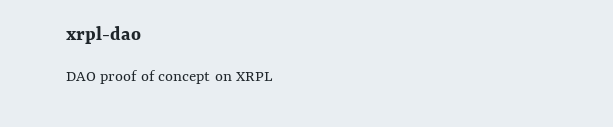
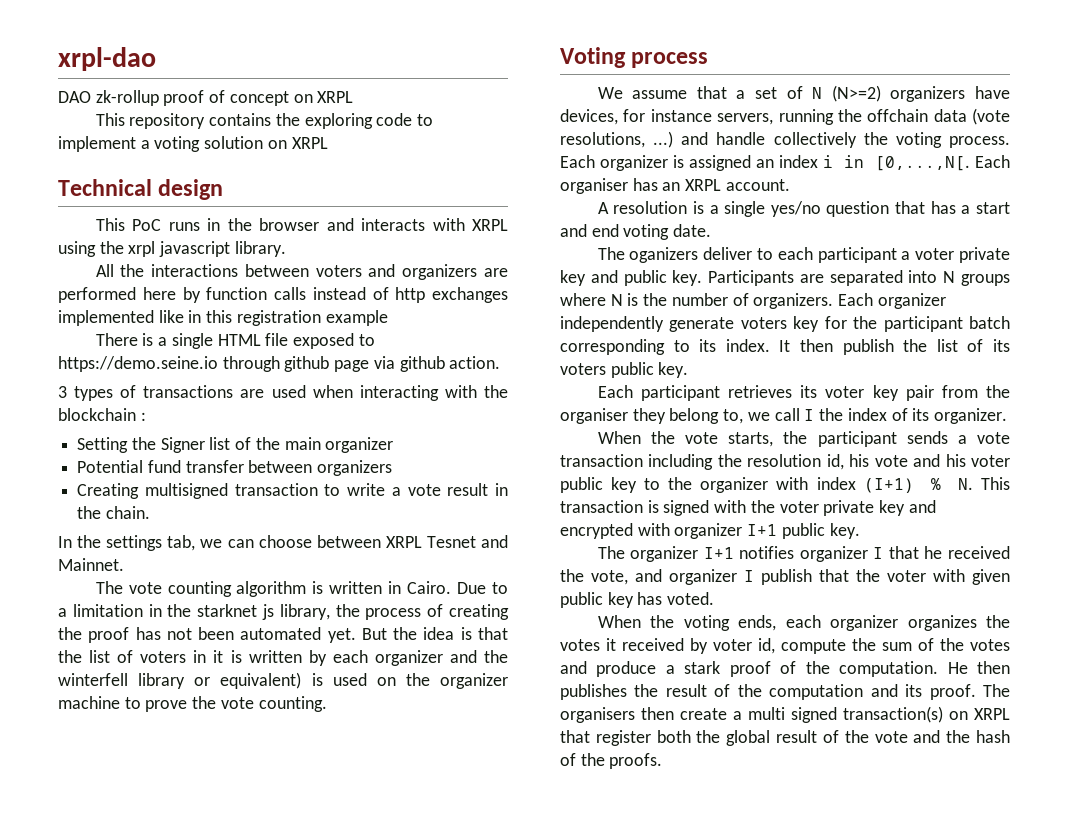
- DAO proof of concept on XRPL
+ DAO zk-rollup proof of concept on XRPL
+ This repository contains the exploring code to implement a voting solution on XRPL
+ Technical design
+ This PoC runs in the browser and interacts with XRPL using the xrpl javascript library.
+ All the interactions between voters and organizers are performed here by function calls instead of http exchanges implemented like in this registration example
+ There is a single HTML file exposed to https://demo.seine.io through github page via github action.
+ 3 types of transactions are used when interacting with the blockchain :
+ Setting the Signer list of the main organizer
+ Potential fund transfer between organizers
+ Creating multisigned transaction to write a vote result in the chain.
+ In the settings tab, we can choose between XRPL Tesnet and Mainnet.
+ The vote counting algorithm is written in Cairo. Due to a limitation in the starknet js library, the process of creating the proof has not been automated yet. But the idea is that the list of voters in it is written by each organizer and the winterfell library or equivalent) is used on the organizer machine to prove the vote counting.
+ Voting process
+ We assume that a set of N (N>=2) organizers have devices, for instance servers, running the offchain data (vote resolutions, ...) and handle collectively the voting process. Each organizer is assigned an index i in [0,...,N[. Each organiser has an XRPL account.
+ A resolution is a single yes/no question that has a start and end voting date.
+ The oganizers deliver to each participant a voter private key and public key. Participants are separated into N groups where N is the number of organizers. Each organizer independently generate voters key for the participant batch corresponding to its index. It then publish the list of its voters public key.
+ Each participant retrieves its voter key pair from the organiser they belong to, we call I the index of its organizer.
+ When the vote starts, the participant sends a vote transaction including the resolution id, his vote and his voter public key to the organizer with index (I+1) % N. This transaction is signed with the voter private key and encrypted with organizer I+1 public key.
+ The organizer I+1 notifies organizer I that he received the vote, and organizer I publish that the voter with given public key has voted.
+ When the voting ends, each organizer organizes the votes it received by voter id, compute the sum of the votes and produce a stark proof of the computation. He then publishes the result of the computation and its proof. The organisers then create a multi signed transaction(s) on XRPL that register both the global result of the vote and the hash of the proofs.

